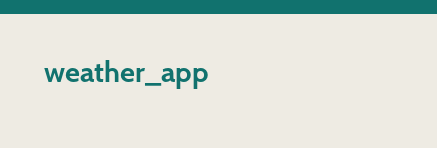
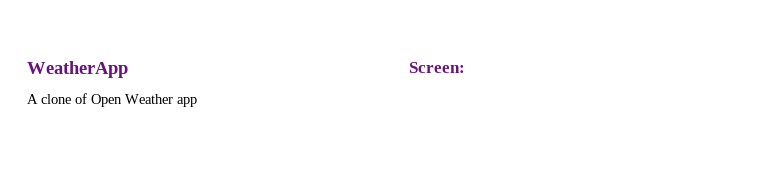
- weather_app
+ WeatherApp
+ A clone of Open Weather app
+ Screen:

